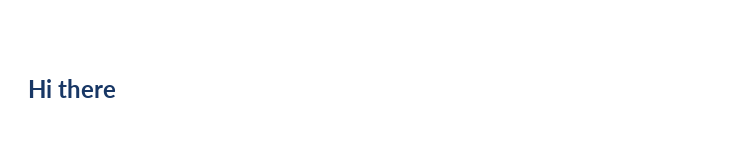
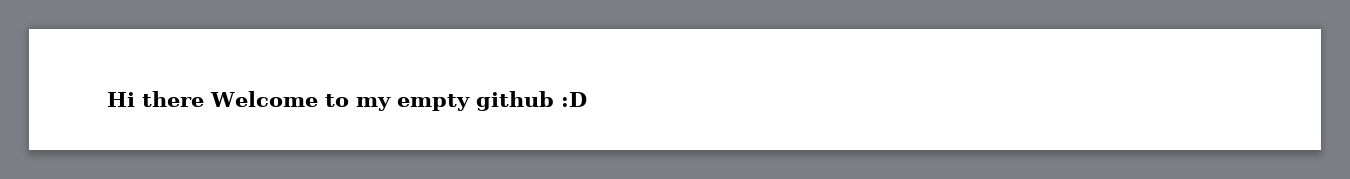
- Hi there
+ Hi there Welcome to my empty github :D

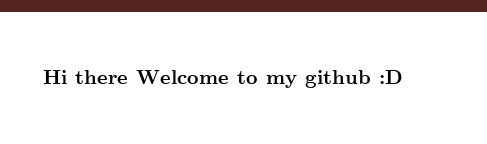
- Hi there Welcome to my empty github :D
+ Hi there Welcome to my github :D

